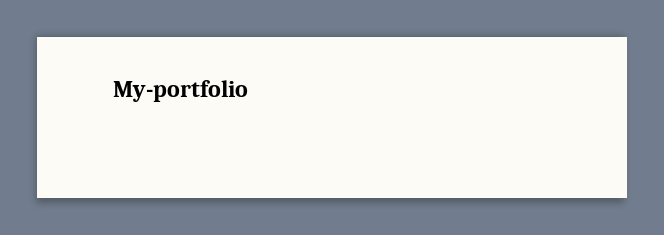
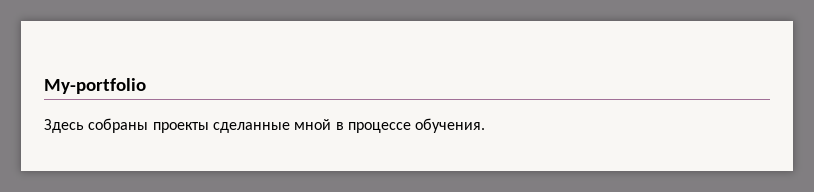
+ Здесь собраны проекты сделанные мной в процессе обучения.

